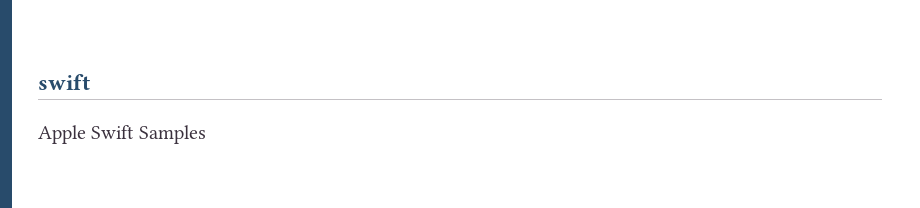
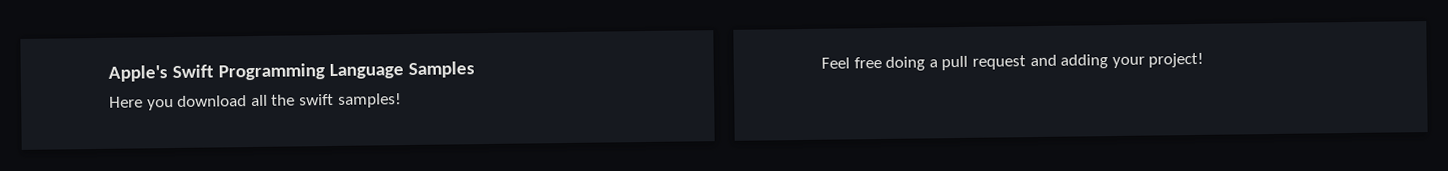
- swift
- Apple Swift Samples
+ Apple's Swift Programming Language Samples
+ Here you download all the swift samples!
+ Feel free doing a pull request and adding your project!

